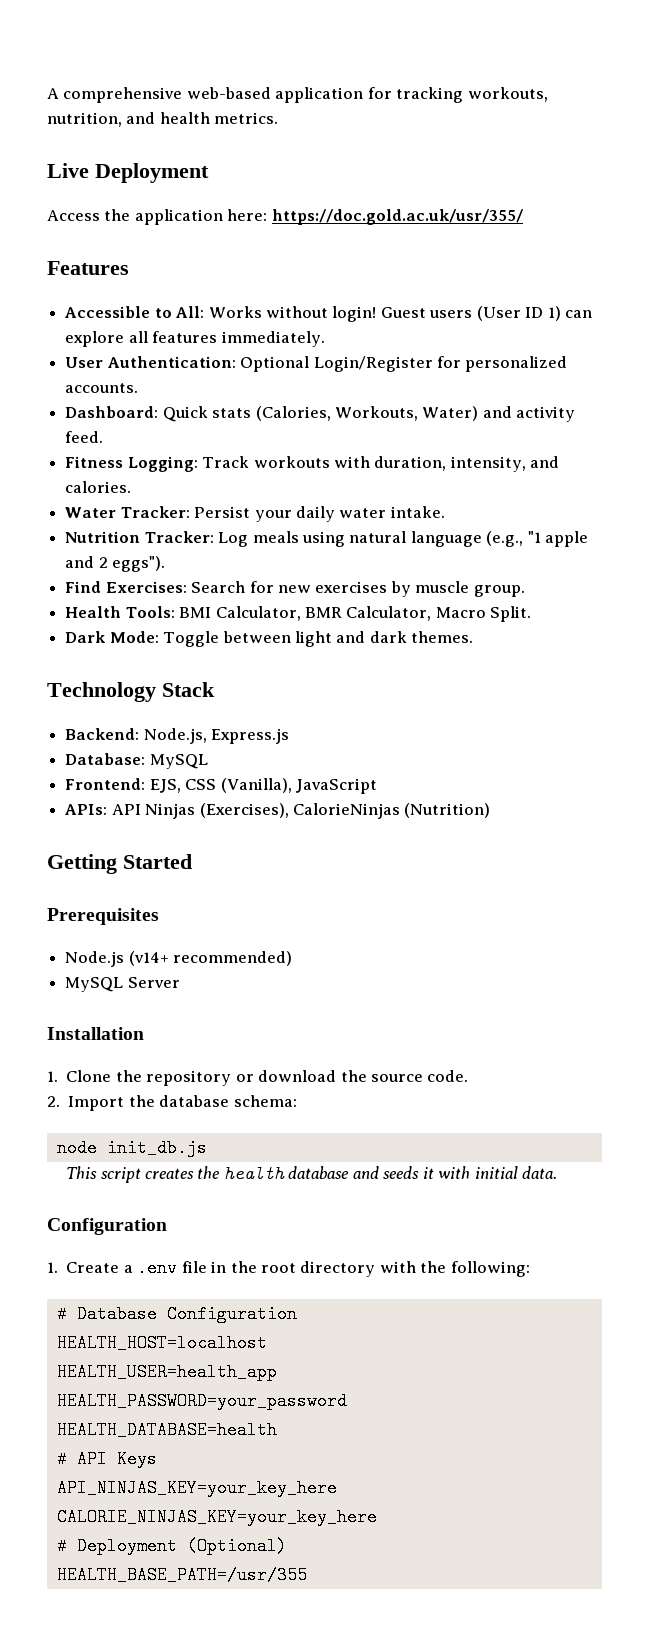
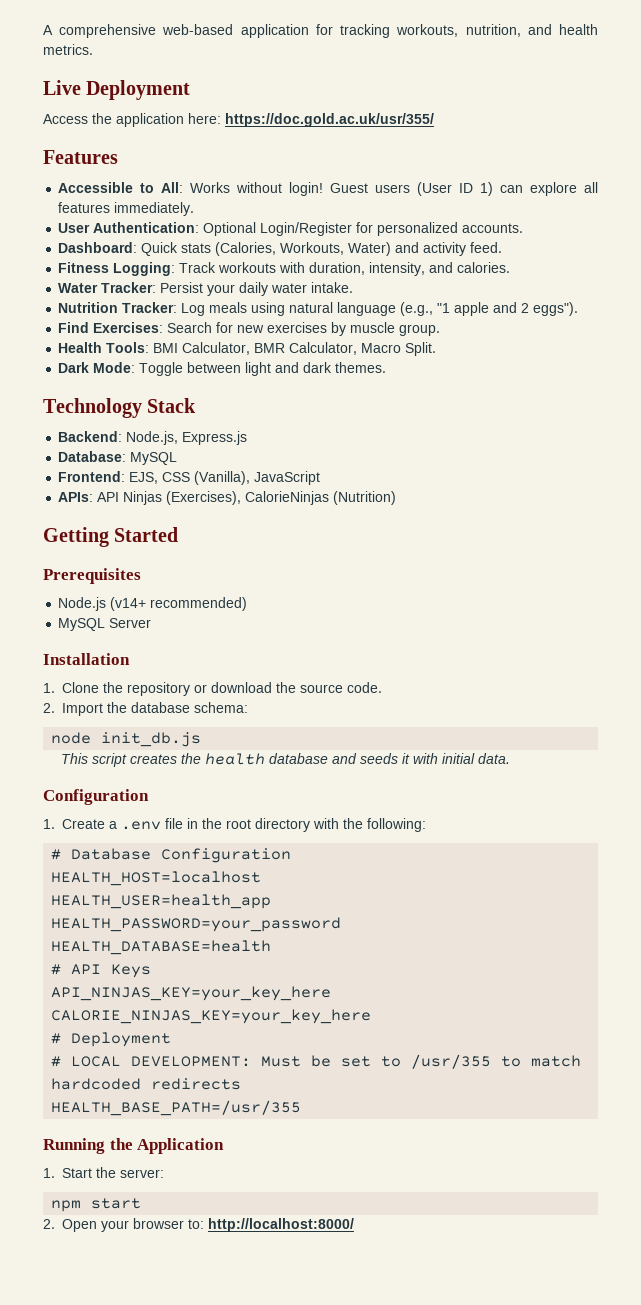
- # Deployment (Optional)
+ # Deployment
+ # LOCAL DEVELOPMENT: Must be set to /usr/355 to match hardcoded redirects
  HEALTH_BASE_PATH=/usr/355
+ Running the Application
+ 1. Start the server:
+ npm start
+ 2. Open your browser to: http://localhost:8000/

